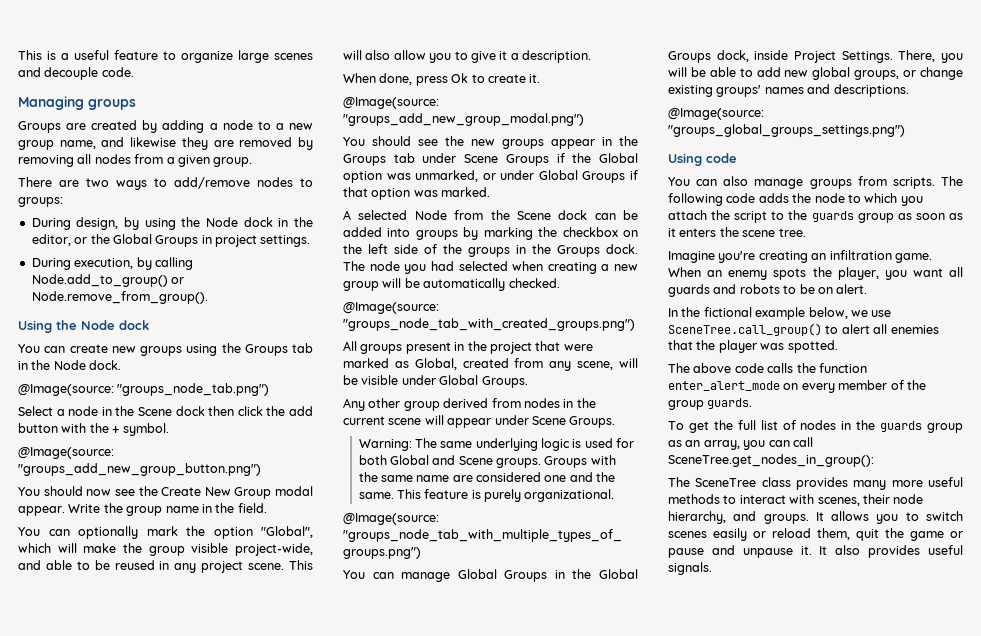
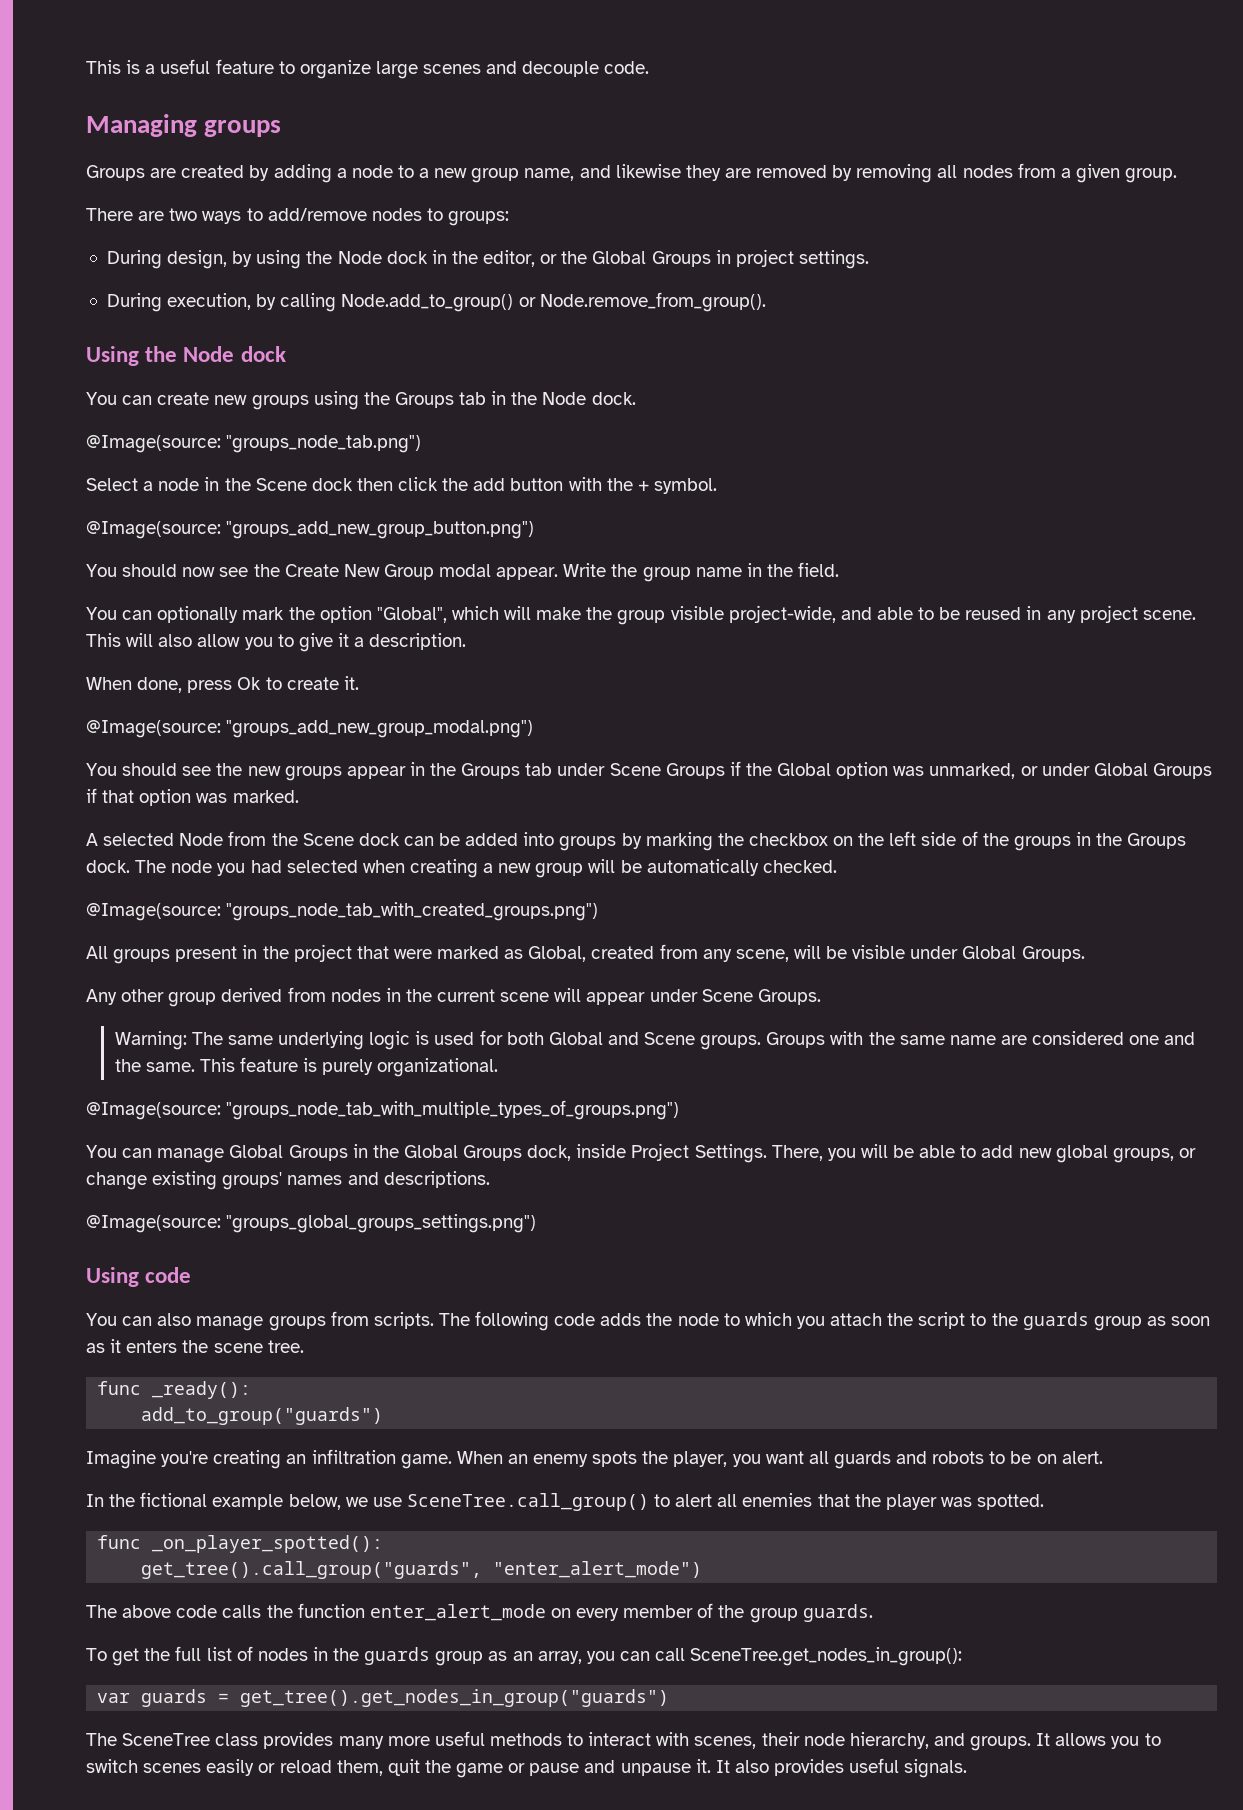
+ func _ready():
+ add_to_group("guards")
+ func _on_player_spotted():
+ get_tree().call_group("guards", "enter_alert_mode")
+ var guards = get_tree().get_nodes_in_group("guards")

